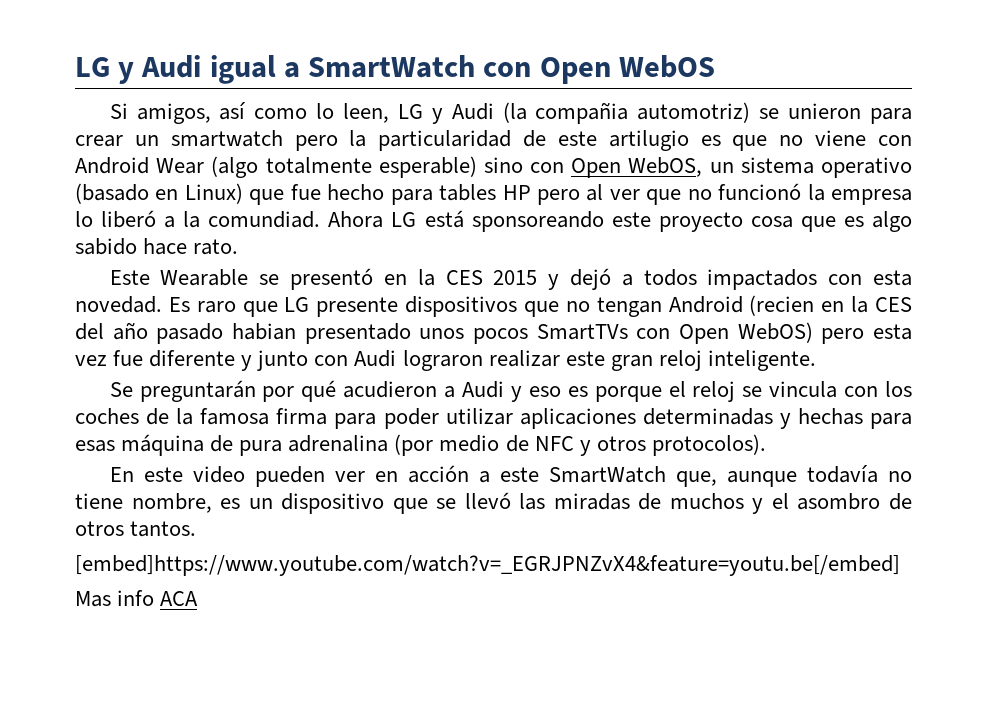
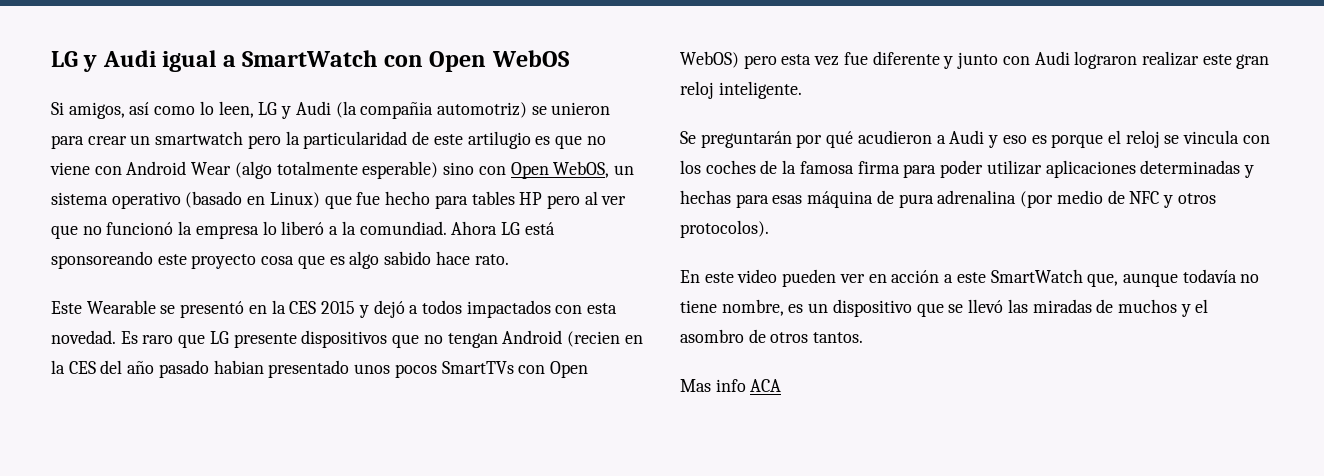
- [embed]https://www.youtube.com/watch?v=_EGRJPNZvX4&feature=youtu.be[/embed]

